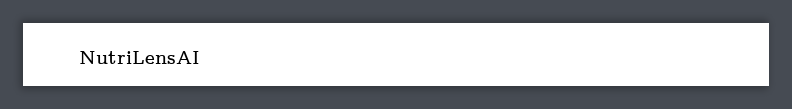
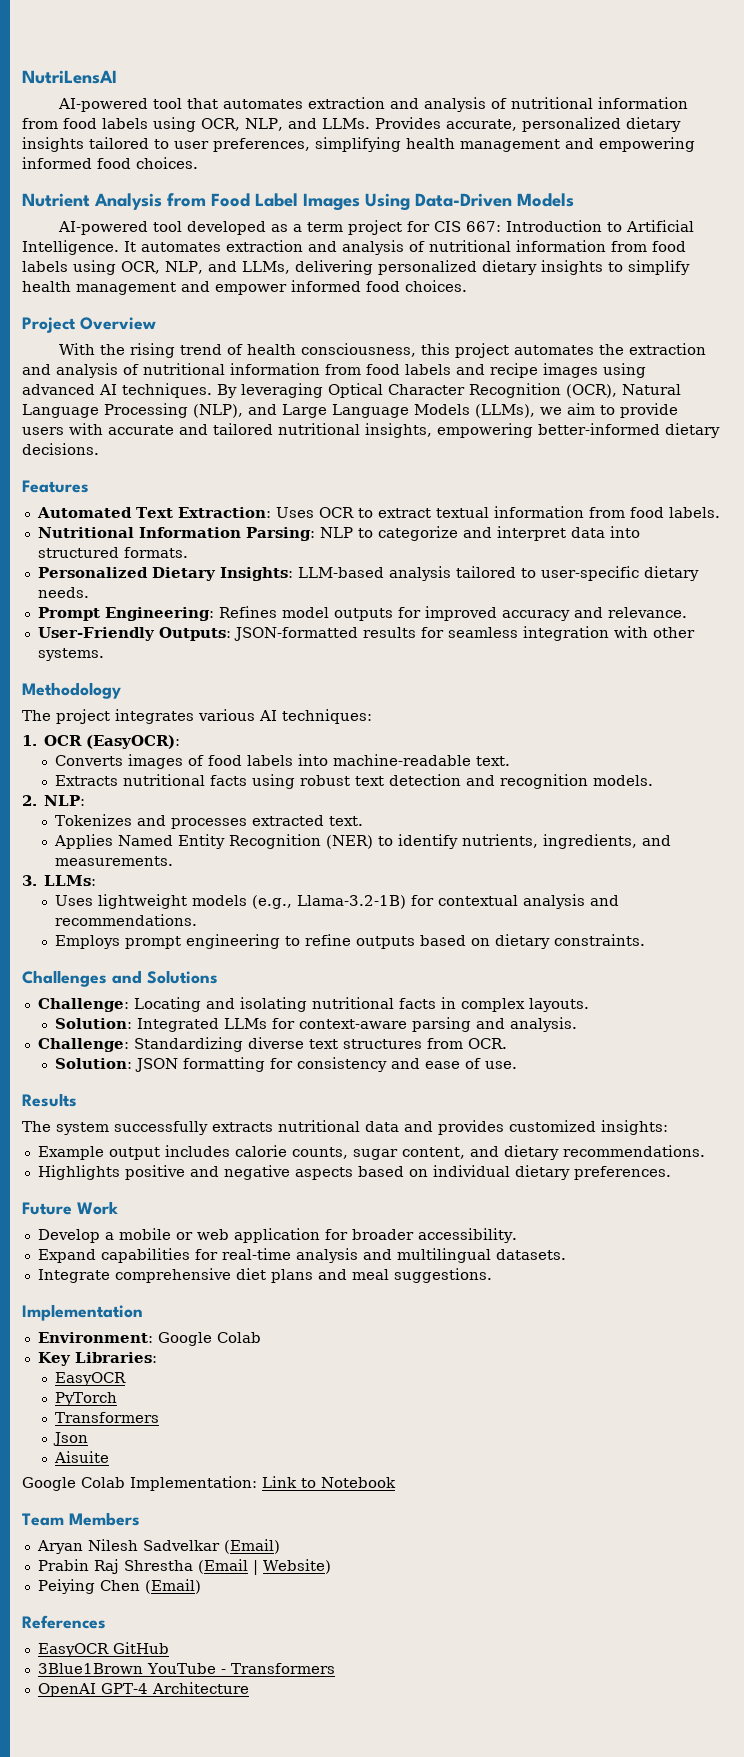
+ AI-powered tool that automates extraction and analysis of nutritional information from food labels using OCR, NLP, and LLMs. Provides accurate, personalized dietary insights tailored to user preferences, simplifying health management and empowering informed food choices.
+ Nutrient Analysis from Food Label Images Using Data-Driven Models
+ AI-powered tool developed as a term project for CIS 667: Introduction to Artificial Intelligence. It automates extraction and analysis of nutritional information from food labels using OCR, NLP, and LLMs, delivering personalized dietary insights to simplify health management and empower informed food choices.
+ Project Overview
+ With the rising trend of health consciousness, this project automates the extraction and analysis of nutritional information from food labels and recipe images using advanced AI techniques. By leveraging Optical Character Recognition (OCR), Natural Language Processing (NLP), and Large Language Models (LLMs), we aim to provide users with accurate and tailored nutritional insights, empowering better-informed dietary decisions.
+ Features
+ Automated Text Extraction: Uses OCR to extract textual information from food labels.
+ Nutritional Information Parsing: NLP to categorize and interpret data into structured formats.
+ Personalized Dietary Insights: LLM-based analysis tailored to user-specific dietary needs.
+ Prompt Engineering: Refines model outputs for improved accuracy and relevance.
+ User-Friendly Outputs: JSON-formatted results for seamless integration with other systems.
+ Methodology
+ The project integrates various AI techniques:
+ 1. OCR (EasyOCR):
+ Converts images of food labels into machine-readable text.
+ Extracts nutritional facts using robust text detection and recognition models.
+ 2. NLP:
+ Tokenizes and processes extracted text.
+ Applies Named Entity Recognition (NER) to identify nutrients, ingredients, and measurements.
+ 3. LLMs:
+ Uses lightweight models (e.g., Llama-3.2-1B) for contextual analysis and recommendations.
+ Employs prompt engineering to refine outputs based on dietary constraints.
+ Challenges and Solutions
+ Challenge: Locating and isolating nutritional facts in complex layouts.
+ Solution: Integrated LLMs for context-aware parsing and analysis.
+ Challenge: Standardizing diverse text structures from OCR.
+ Solution: JSON formatting for consistency and ease of use.
+ Results
+ The system successfully extracts nutritional data and provides customized insights:
+ Example output includes calorie counts, sugar content, and dietary recommendations.
+ Highlights positive and negative aspects based on individual dietary preferences.
+ Future Work
+ Develop a mobile or web application for broader accessibility.
+ Expand capabilities for real-time analysis and multilingual datasets.
+ Integrate comprehensive diet plans and meal suggestions.
+ Implementation
+ Environment: Google Colab
+ Key Libraries:
+ EasyOCR
+ PyTorch
+ Transformers
+ Json
+ Aisuite
+ Google Colab Implementation: Link to Notebook
+ Team Members
+ Aryan Nilesh Sadvelkar (Email)
+ Prabin Raj Shrestha (Email | Website)
+ Peiying Chen (Email)
+ References
+ EasyOCR GitHub
+ 3Blue1Brown YouTube - Transformers
+ OpenAI GPT-4 Architecture

